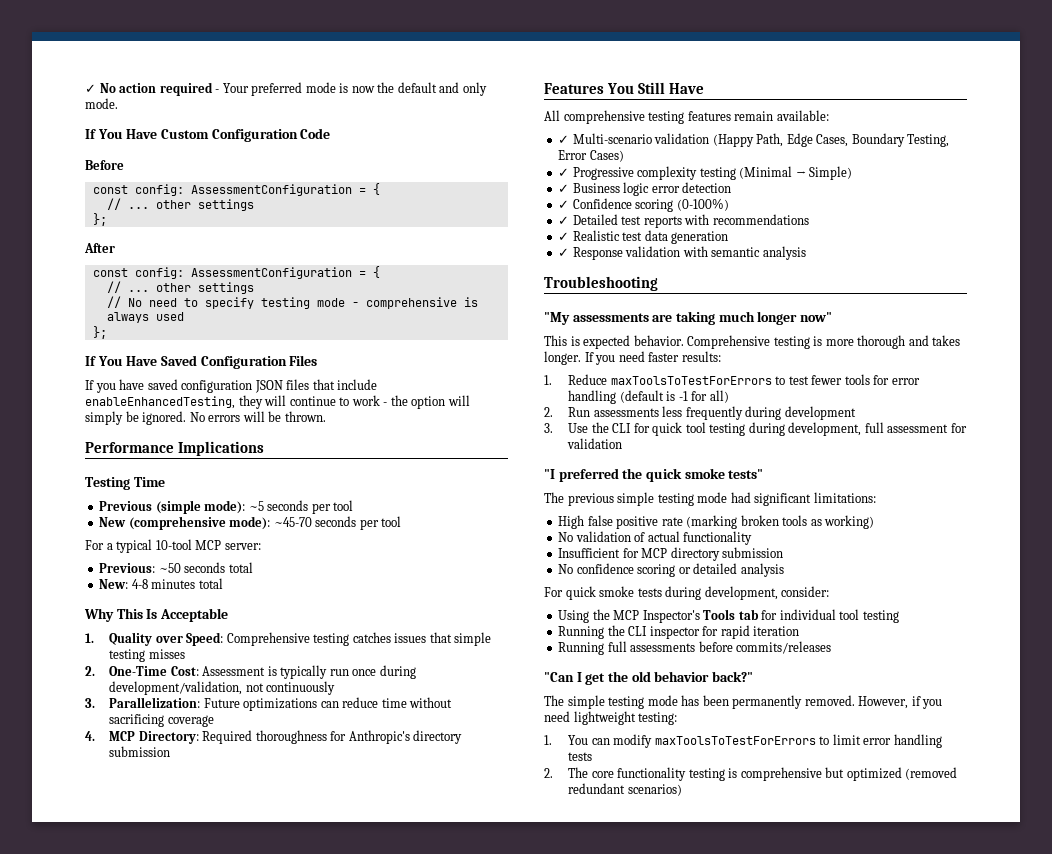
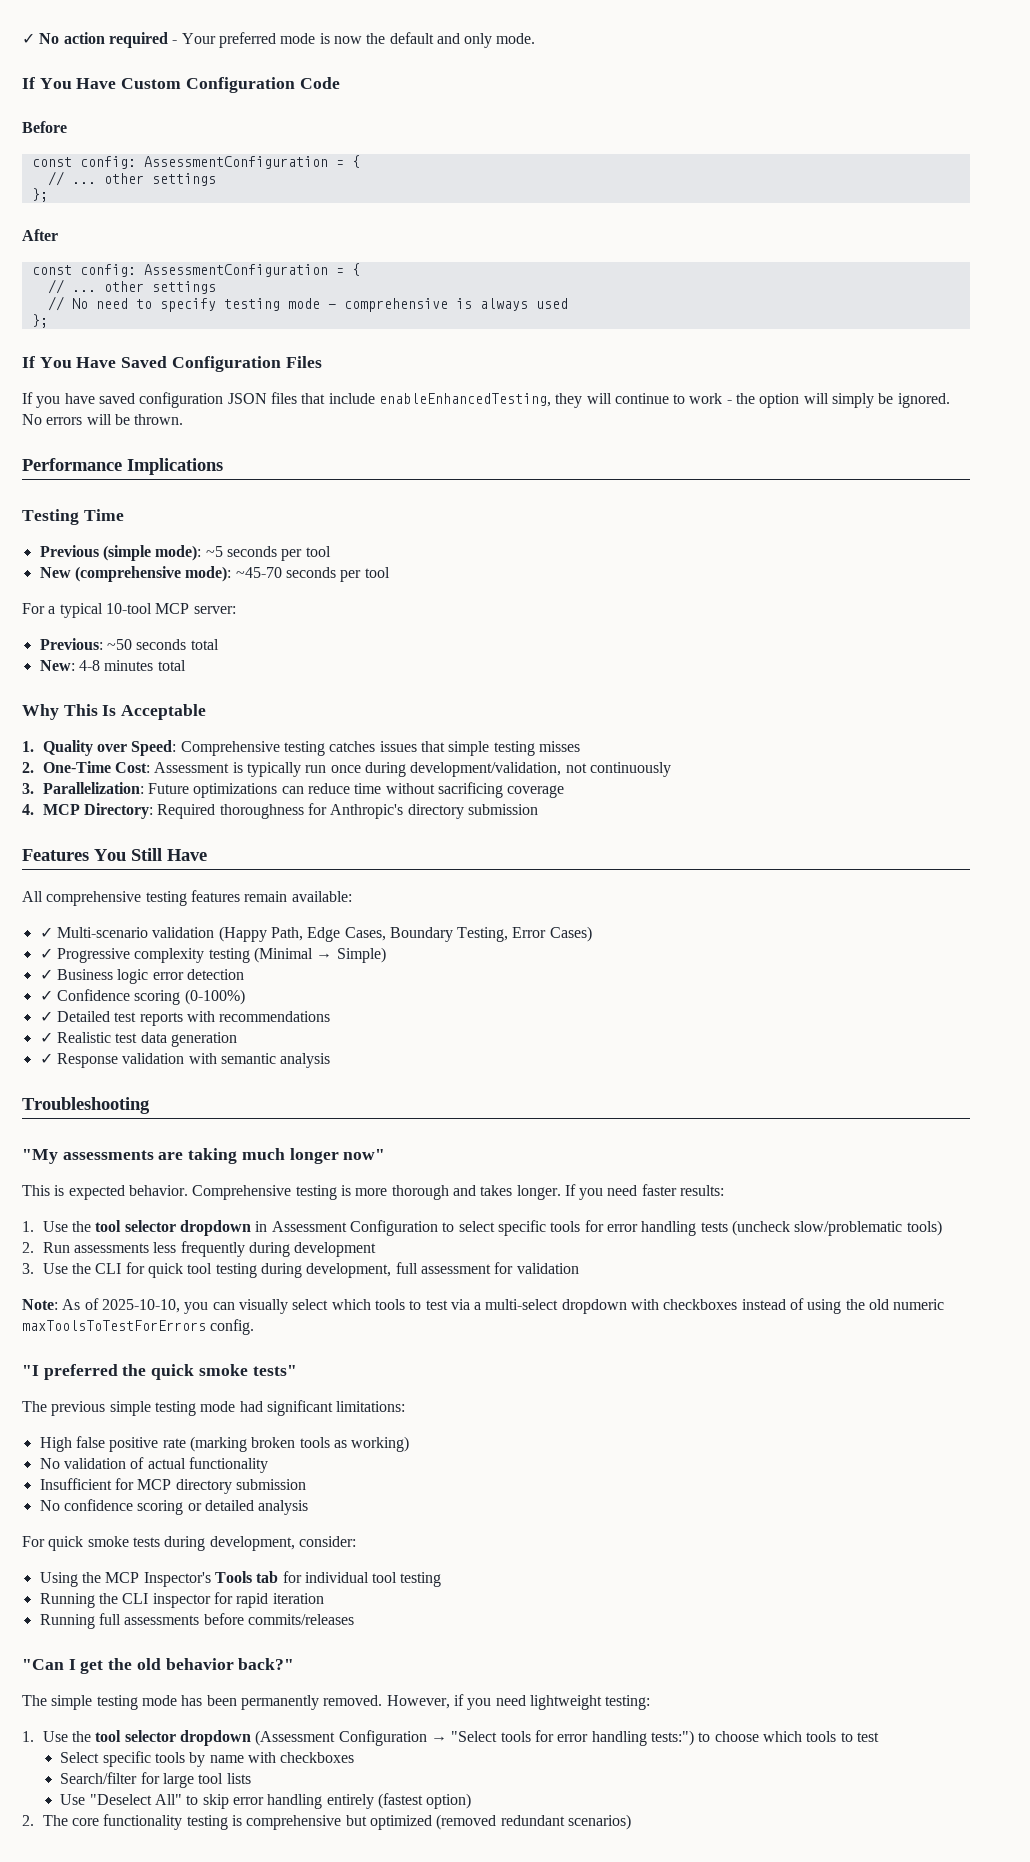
- 1. Reduce maxToolsToTestForErrors to test fewer tools for error handling (default is -1 for all)
+ 1. Use the tool selector dropdown in Assessment Configuration to select specific tools for error handling tests (uncheck slow/problematic tools)
+ Note: As of 2025-10-10, you can visually select which tools to test via a multi-select dropdown with checkboxes instead of using the old numeric maxToolsToTestForErrors config.
- 1. You can modify maxToolsToTestForErrors to limit error handling tests
+ 1. Use the tool selector dropdown (Assessment Configuration → "Select tools for error handling tests:") to choose which tools to test
+ Select specific tools by name with checkboxes
+ Search/filter for large tool lists
+ Use "Deselect All" to skip error handling entirely (fastest option)

